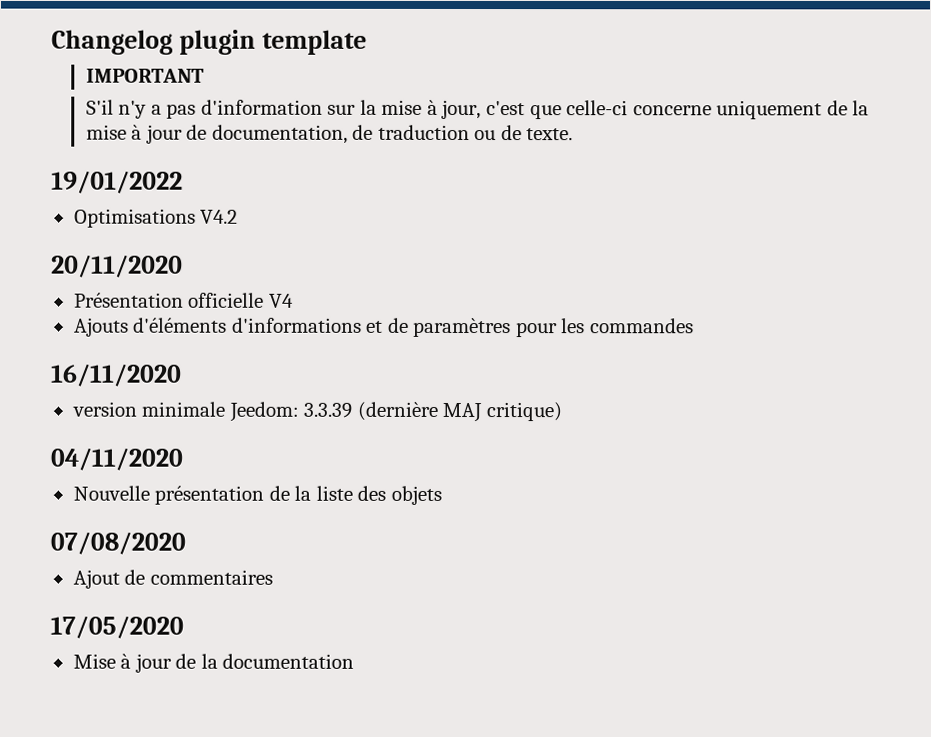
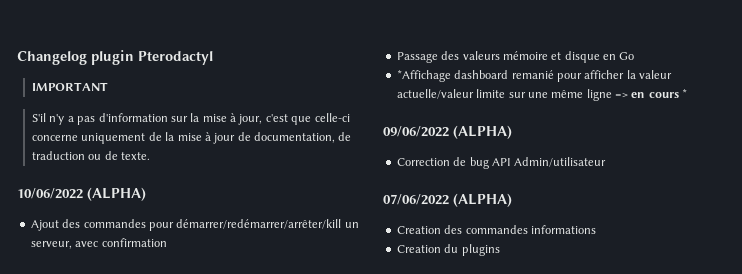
- Changelog plugin template
+ Changelog plugin Pterodactyl
- 19/01/2022
- Optimisations V4.2
- 20/11/2020
- Présentation officielle V4
- Ajouts d'éléments d'informations et de paramètres pour les commandes
- 16/11/2020
- version minimale Jeedom: 3.3.39 (dernière MAJ critique)
- 04/11/2020
- Nouvelle présentation de la liste des objets
- 07/08/2020
- Ajout de commentaires
- 17/05/2020
- Mise à jour de la documentation
+ 10/06/2022 (ALPHA)
+ Ajout des commandes pour démarrer/redémarrer/arrêter/kill un serveur, avec confirmation
+ Passage des valeurs mémoire et disque en Go
+ *Affichage dashboard remanié pour afficher la valeur actuelle/valeur limite sur une même ligne => en cours *
+ 09/06/2022 (ALPHA)
+ Correction de bug API Admin/utilisateur
+ 07/06/2022 (ALPHA)
+ Creation des commandes informations
+ Creation du plugins

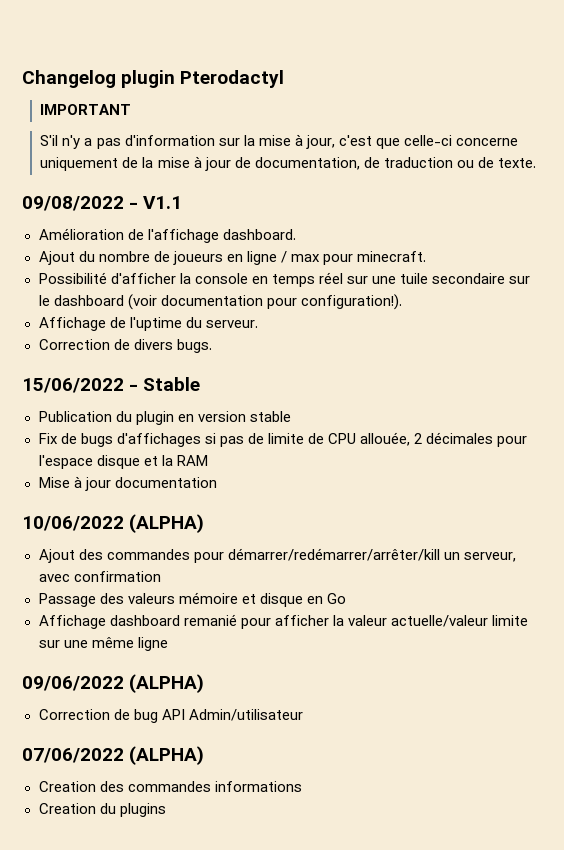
+ 09/08/2022 - V1.1
+ Amélioration de l'affichage dashboard.
+ Ajout du nombre de joueurs en ligne / max pour minecraft.
+ Possibilité d'afficher la console en temps réel sur une tuile secondaire sur le dashboard (voir documentation pour configuration!).
+ Affichage de l'uptime du serveur.
+ Correction de divers bugs.
+ 15/06/2022 - Stable
+ Publication du plugin en version stable
+ Fix de bugs d'affichages si pas de limite de CPU allouée, 2 décimales pour l'espace disque et la RAM
+ Mise à jour documentation
- *Affichage dashboard remanié pour afficher la valeur actuelle/valeur limite sur une même ligne => en cours *
+ Affichage dashboard remanié pour afficher la valeur actuelle/valeur limite sur une même ligne

